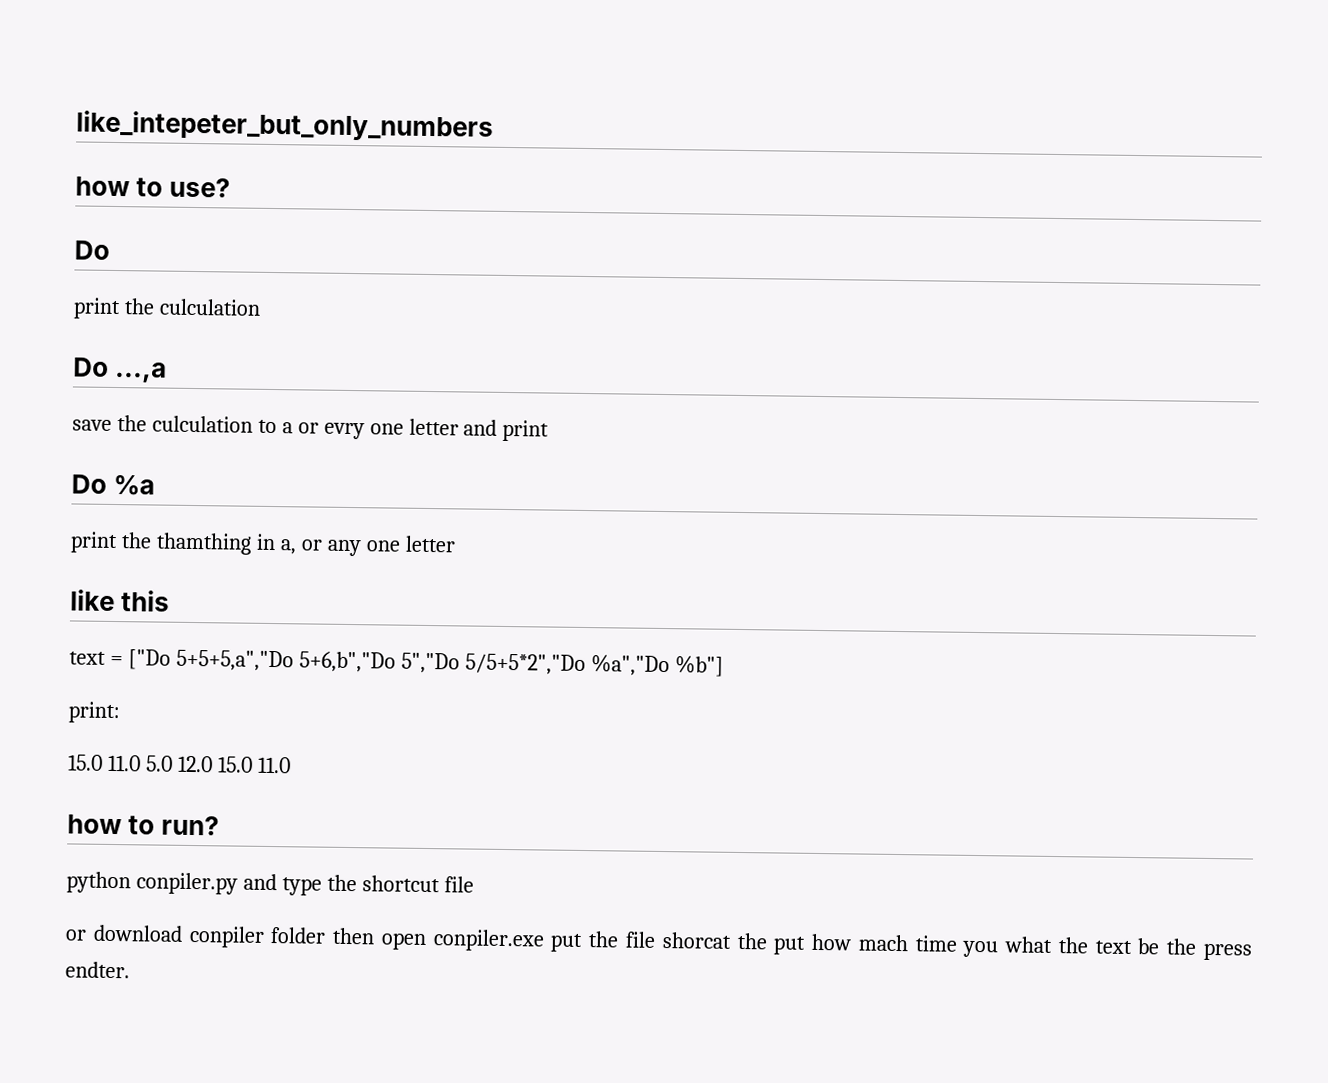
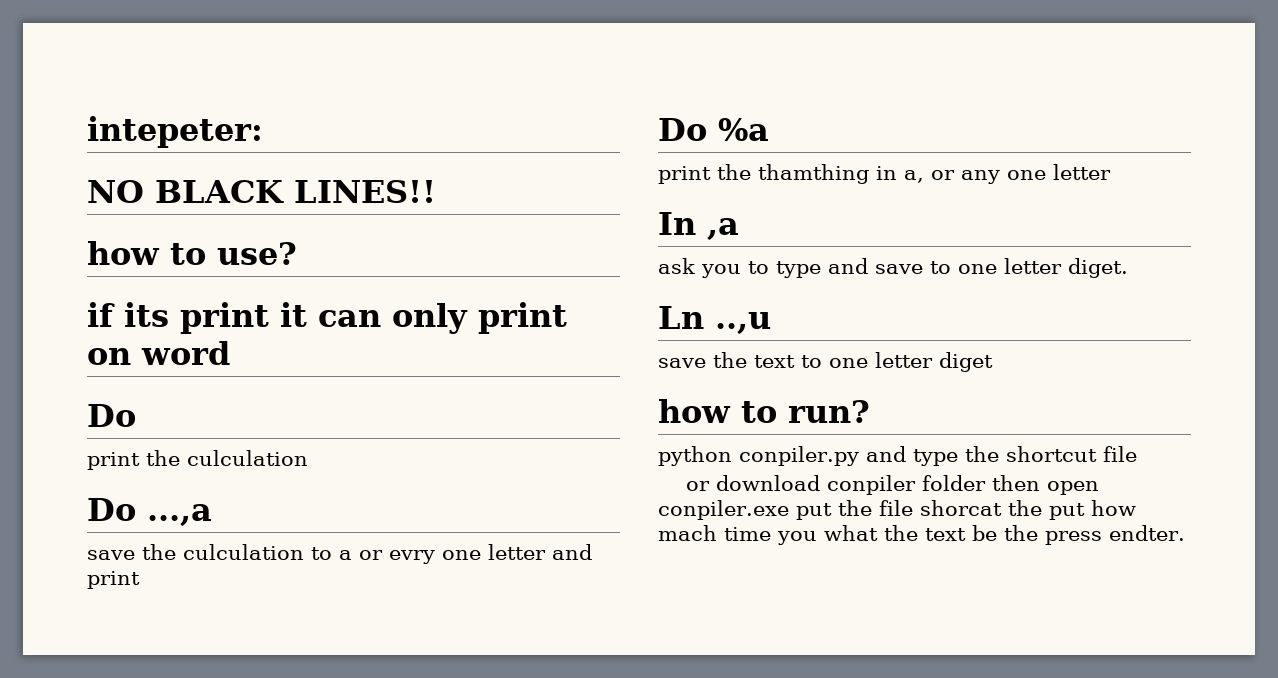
- like_intepeter_but_only_numbers
+ intepeter:
+ NO BLACK LINES!!
+ if its print it can only print on word
- like this
- text = ["Do 5+5+5,a","Do 5+6,b","Do 5","Do 5/5+5*2","Do %a","Do %b"]
- print:
- 15.0 11.0 5.0 12.0 15.0 11.0
+ In ,a
+ ask you to type and save to one letter diget.
+ Ln ..,u
+ save the text to one letter diget

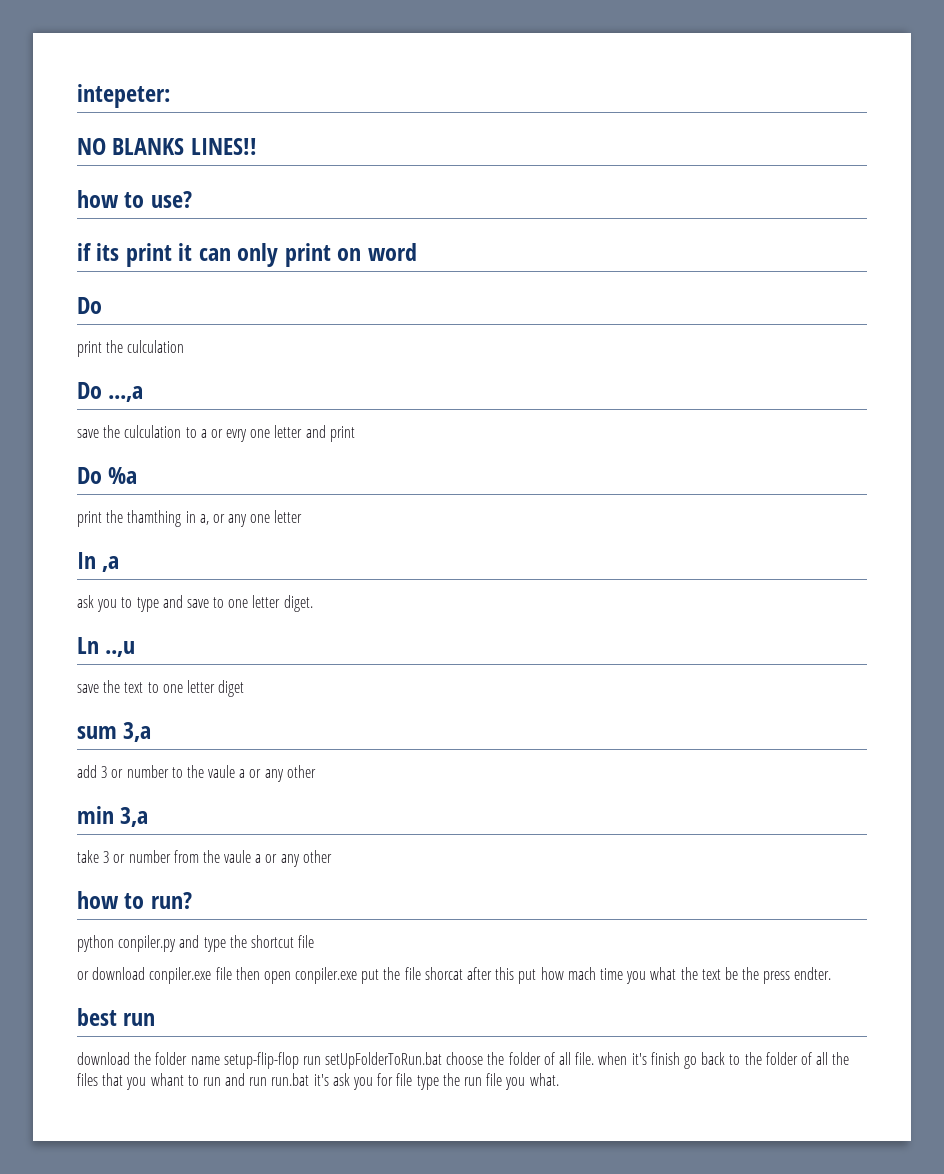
- NO BLACK LINES!!
+ NO BLANKS LINES!!
+ sum 3,a
+ add 3 or number to the vaule a or any other
+ min 3,a
+ take 3 or number from the vaule a or any other
- or download conpiler folder then open conpiler.exe put the file shorcat the put how mach time you what the text be the press endter.
+ or download conpiler.exe file then open conpiler.exe put the file shorcat after this put how mach time you what the text be the press endter.
+ best run
+ download the folder name setup-flip-flop run setUpFolderToRun.bat choose the folder of all file. when it's finish go back to the folder of all the files that you whant to run and run run.bat it's ask you for file type the run file you what.

